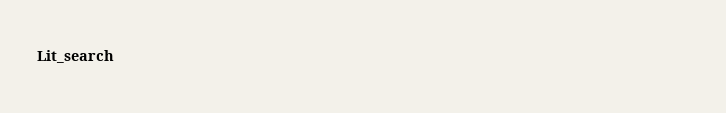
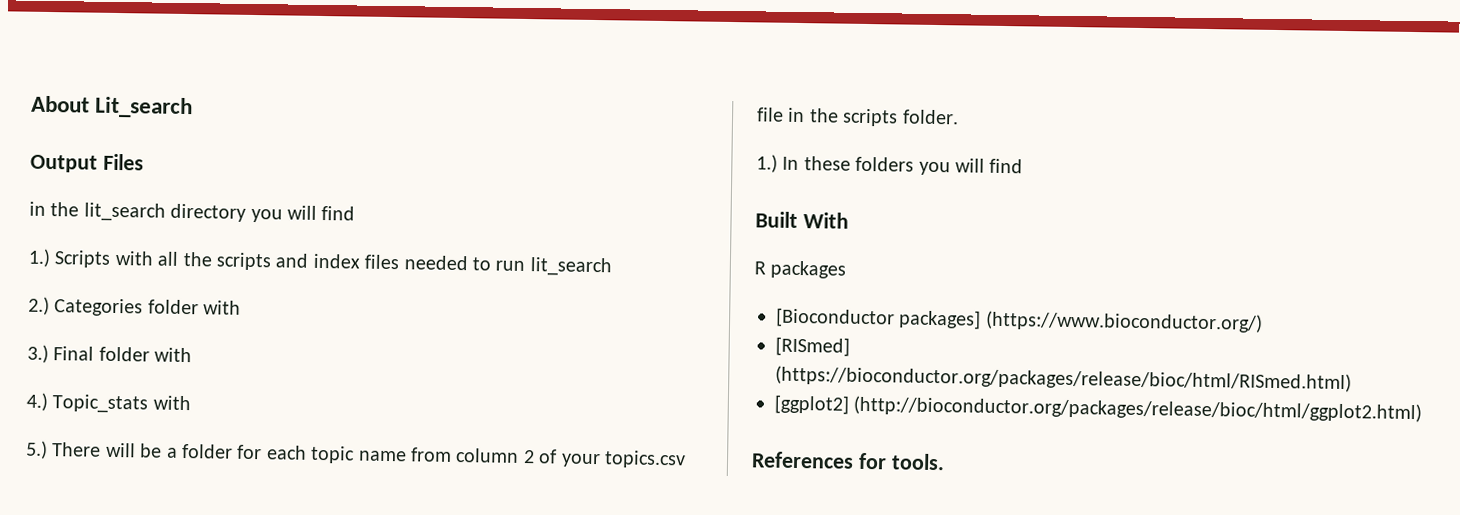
- Lit_search
+ About Lit_search
+ Output Files
+ in the lit_search directory you will find
+ 1.) Scripts with all the scripts and index files needed to run lit_search
+ 2.) Categories folder with
+ 3.) Final folder with
+ 4.) Topic_stats with
+ 5.) There will be a folder for each topic name from column 2 of your topics.csv file in the scripts folder.
+ 1.) In these folders you will find
+ Built With
+ R packages
+ [Bioconductor packages] (https://www.bioconductor.org/)
+ [RISmed] (https://bioconductor.org/packages/release/bioc/html/RISmed.html)
+ [ggplot2] (http://bioconductor.org/packages/release/bioc/html/ggplot2.html)
+ References for tools.

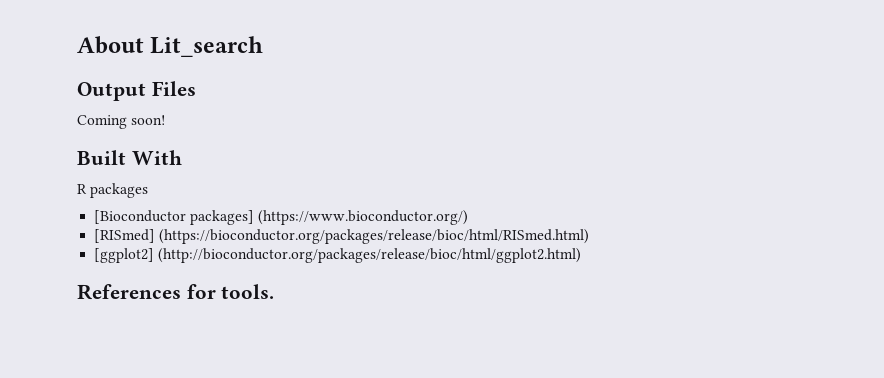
- in the lit_search directory you will find
- 1.) Scripts with all the scripts and index files needed to run lit_search
- 2.) Categories folder with
- 3.) Final folder with
- 4.) Topic_stats with
- 5.) There will be a folder for each topic name from column 2 of your topics.csv file in the scripts folder.
- 1.) In these folders you will find
+ Coming soon!

